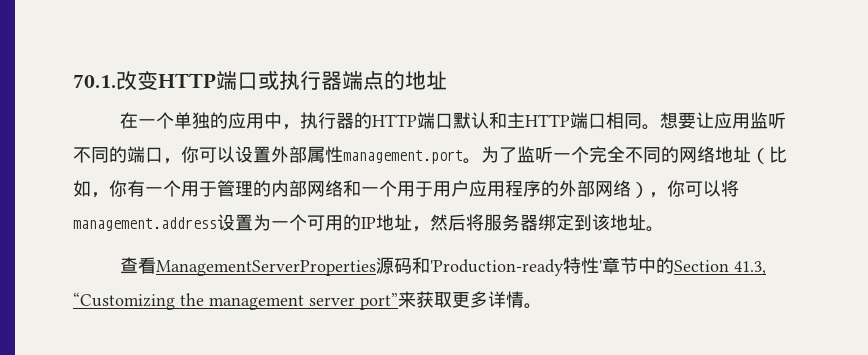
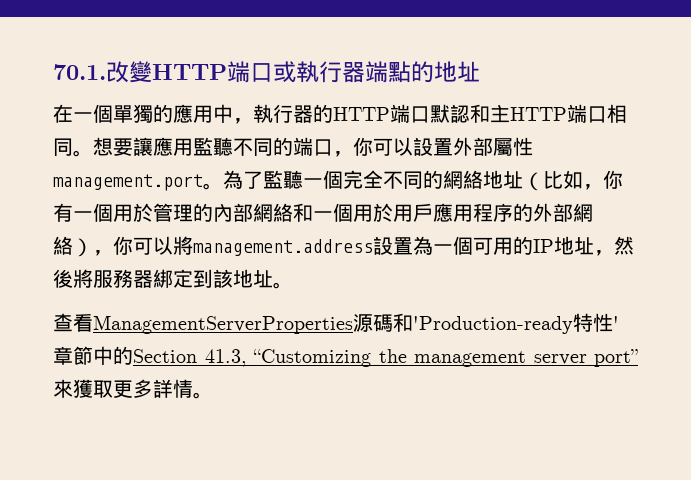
- 70.1.改变HTTP端口或执行器端点的地址
+ 70.1.改變HTTP端口或執行器端點的地址
- 在一个单独的应用中，执行器的HTTP端口默认和主HTTP端口相同。
+ 在一個單獨的應用中，執行器的HTTP端口默認和主HTTP端口相同。
- 想要让应用监听不同的端口，你可以设置外部属性management.port。为了监听一个完全不同的网络地址（比如，你有一个用于管理的内部网络和一个用于用户应用程序的外部网络），你可以将management.address设置为一个可用的IP地址，然后将服务器绑定到该地址。
+ 想要讓應用監聽不同的端口，你可以設置外部屬性management.port。為了監聽一個完全不同的網絡地址（比如，你有一個用於管理的內部網絡和一個用於用戶應用程序的外部網絡），你可以將management.address設置為一個可用的IP地址，然後將服務器綁定到該地址。
- 查看ManagementServerProperties源码和'Production-ready特性'章节中的Section 41.3, “Customizing the management server port”来获取更多详情。
+ 查看ManagementServerProperties源碼和'Production-ready特性'章節中的Section 41.3, “Customizing the management server port”來獲取更多詳情。

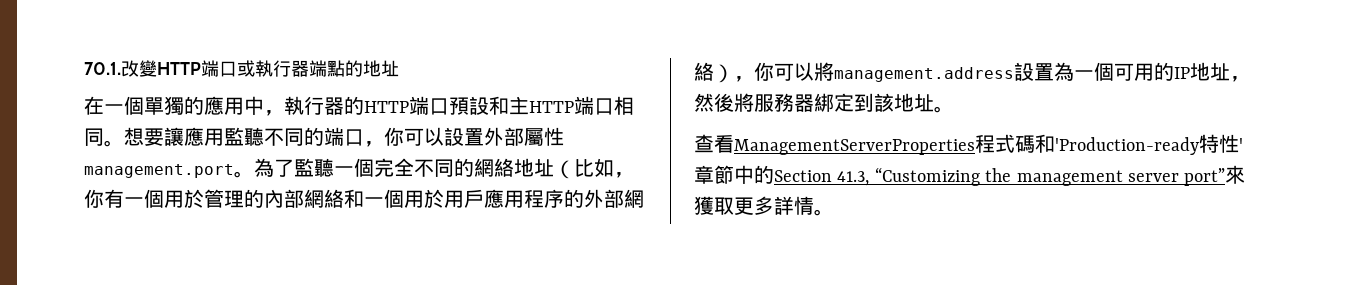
- 在一個單獨的應用中，執行器的HTTP端口默認和主HTTP端口相同。
+ 在一個單獨的應用中，執行器的HTTP端口預設和主HTTP端口相同。
- 查看ManagementServerProperties源碼和'Production-ready特性'章節中的Section 41.3, “Customizing the management server port”來獲取更多詳情。
+ 查看ManagementServerProperties程式碼和'Production-ready特性'章節中的Section 41.3, “Customizing the management server port”來獲取更多詳情。

